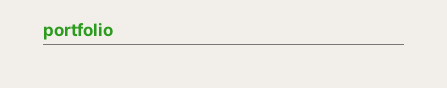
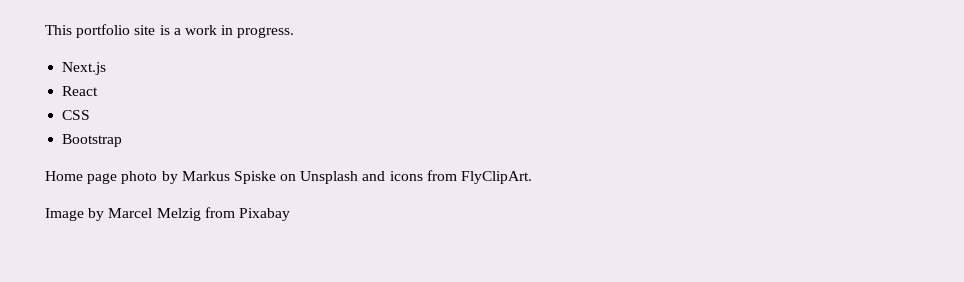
- portfolio
+ This portfolio site is a work in progress.
+ Next.js
+ React
+ CSS
+ Bootstrap
+ Home page photo by Markus Spiske on Unsplash and icons from FlyClipArt.
+ Image by Marcel Melzig from Pixabay

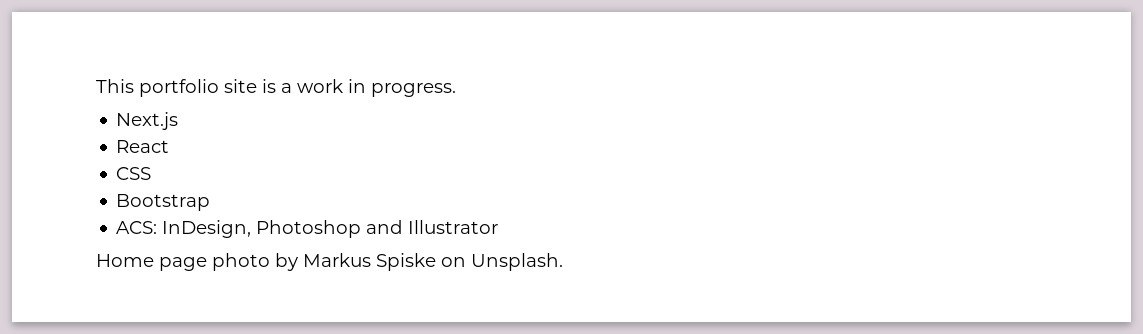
+ ACS: InDesign, Photoshop and Illustrator
- Home page photo by Markus Spiske on Unsplash and icons from FlyClipArt.
- Image by Marcel Melzig from Pixabay
+ Home page photo by Markus Spiske on Unsplash.

